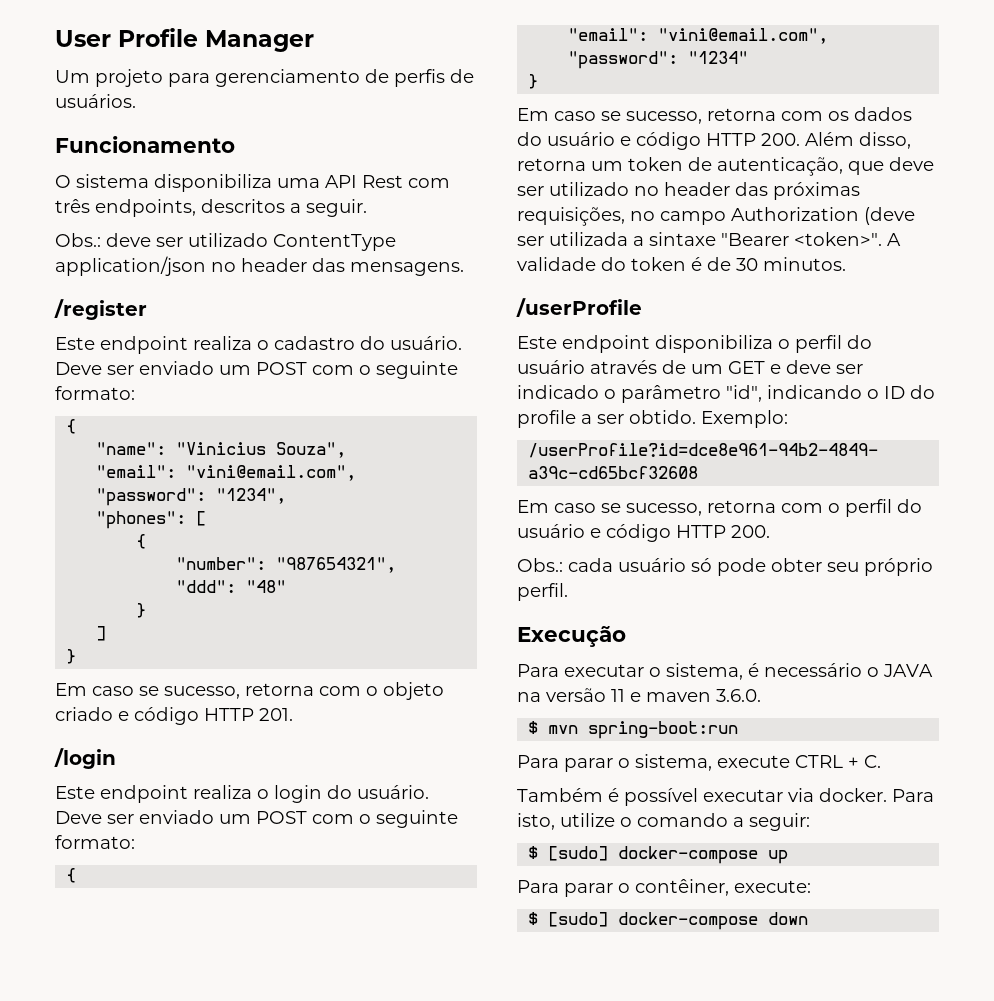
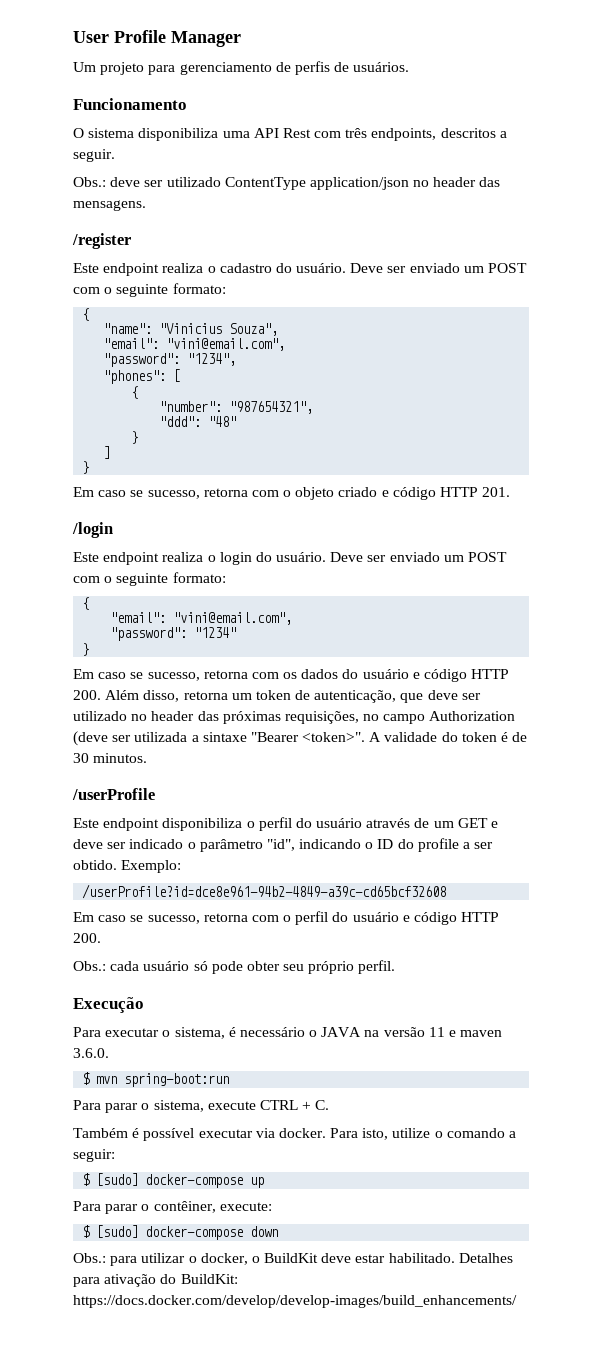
+ Obs.: para utilizar o docker, o BuildKit deve estar habilitado. Detalhes para ativação do BuildKit: https://docs.docker.com/develop/develop-images/build_enhancements/

